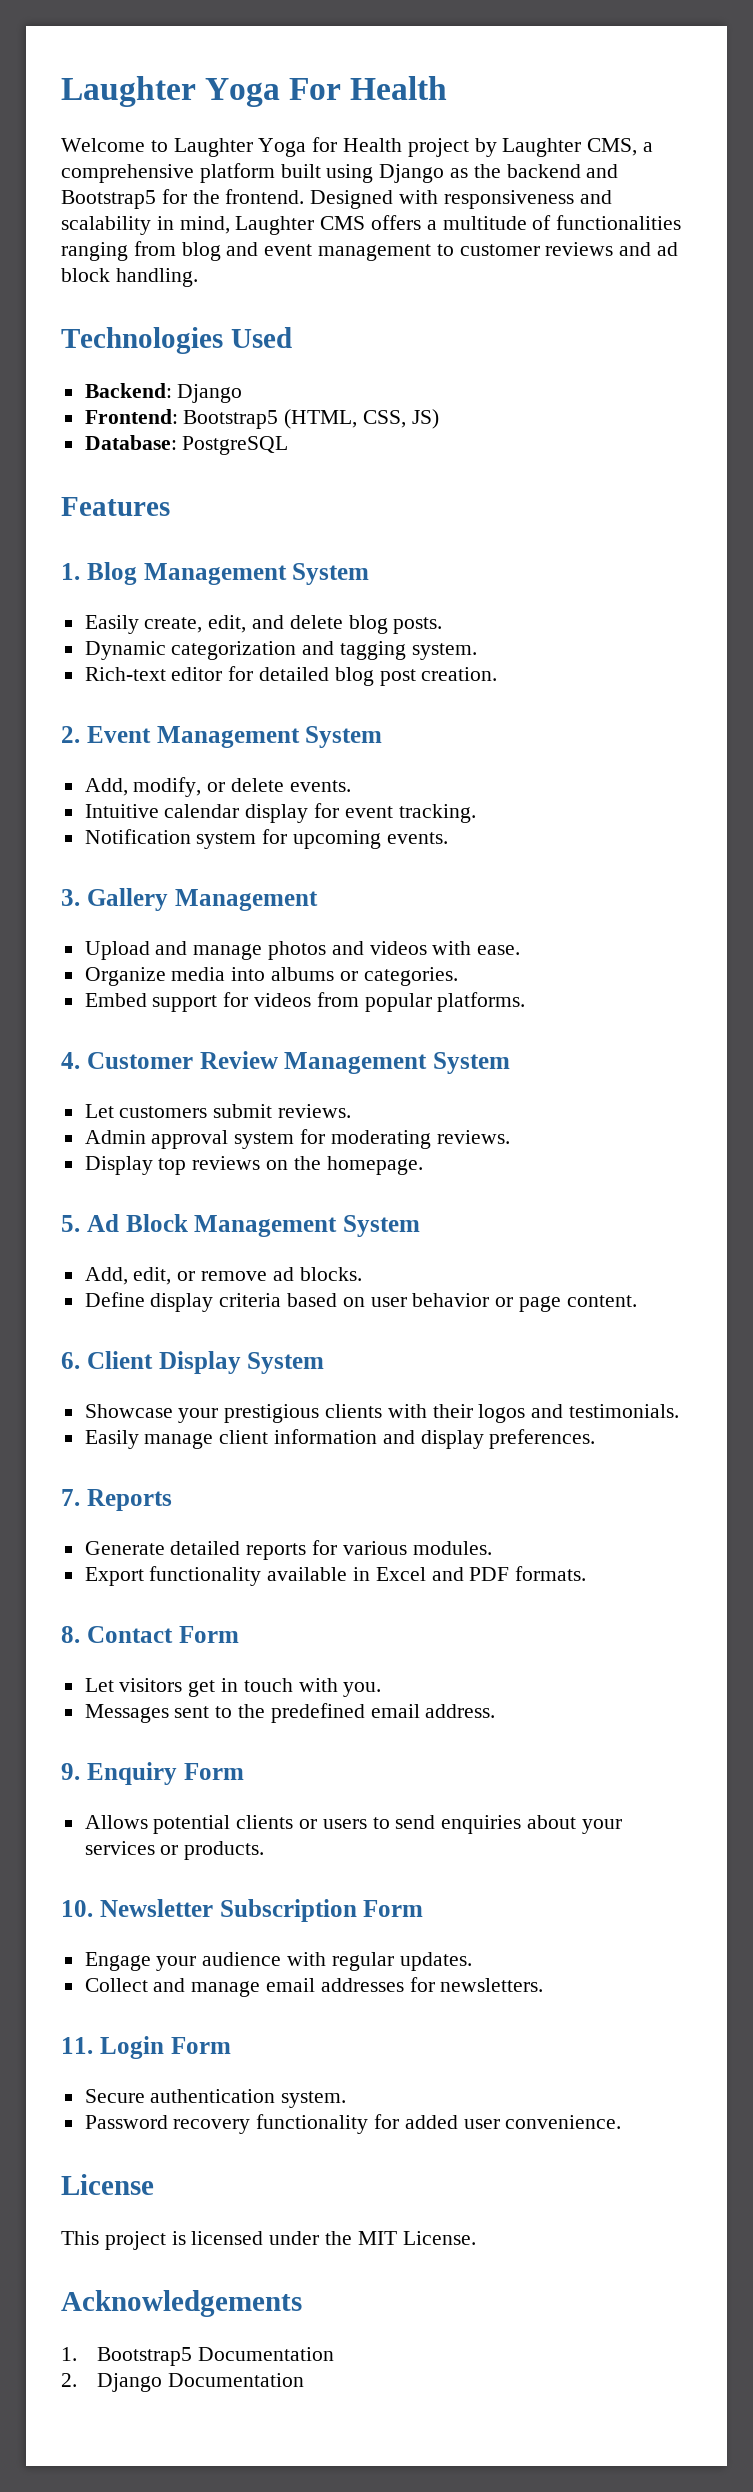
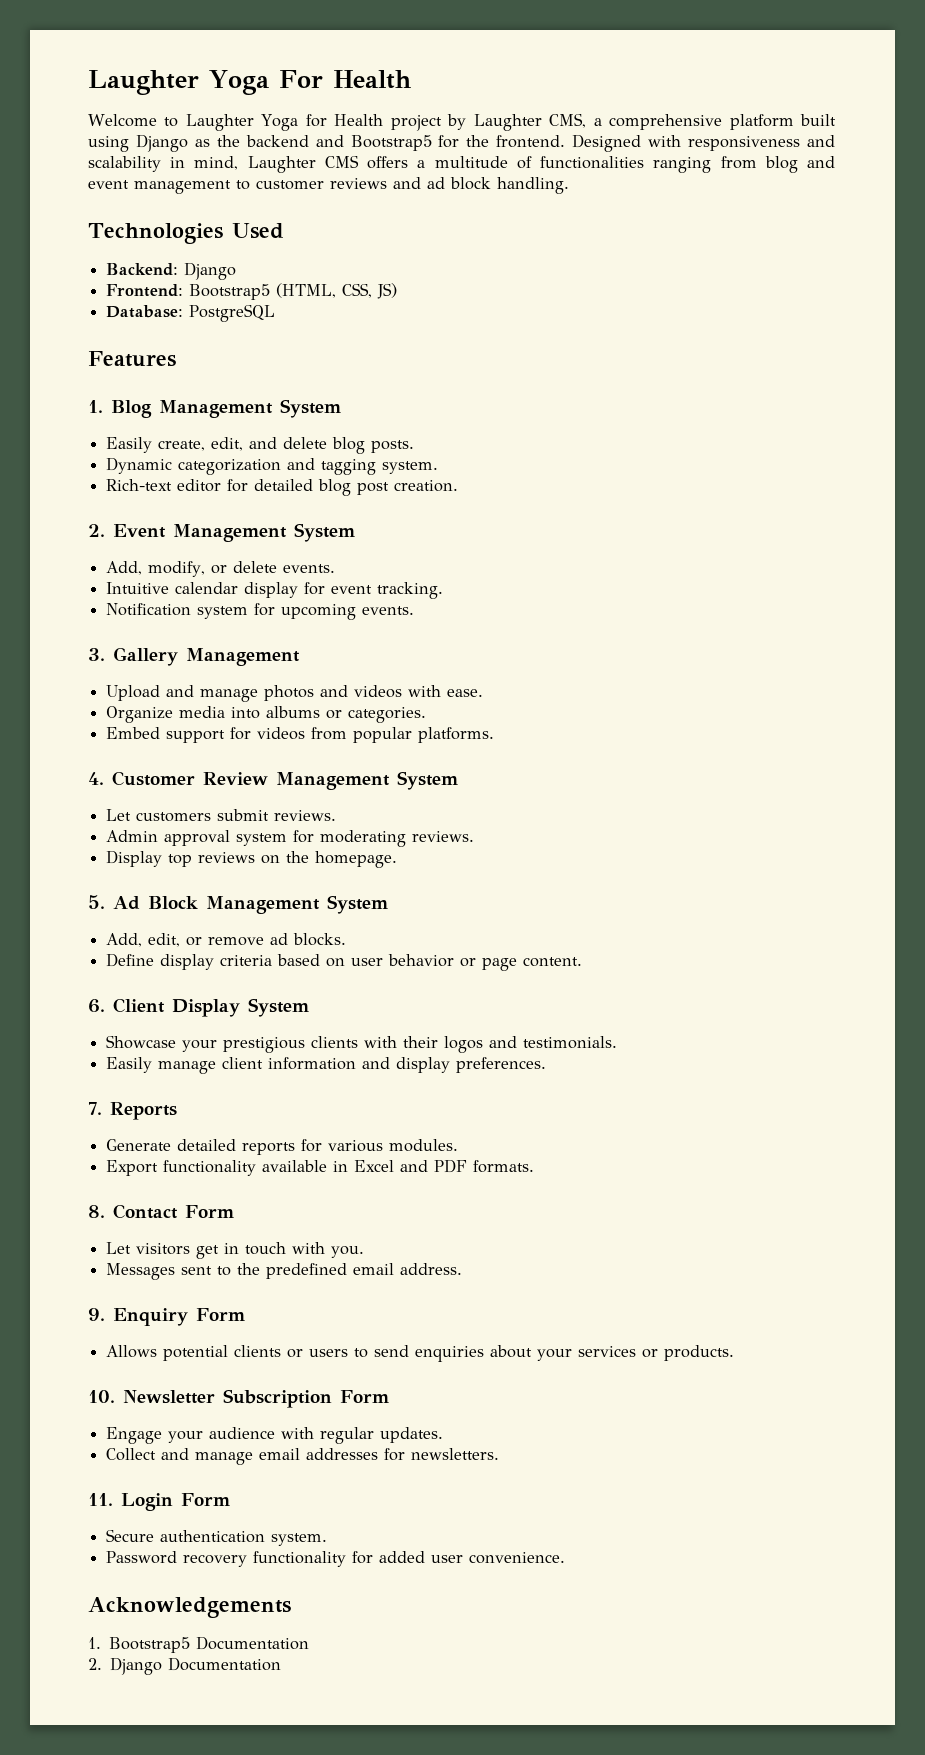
- License
- This project is licensed under the MIT License.

